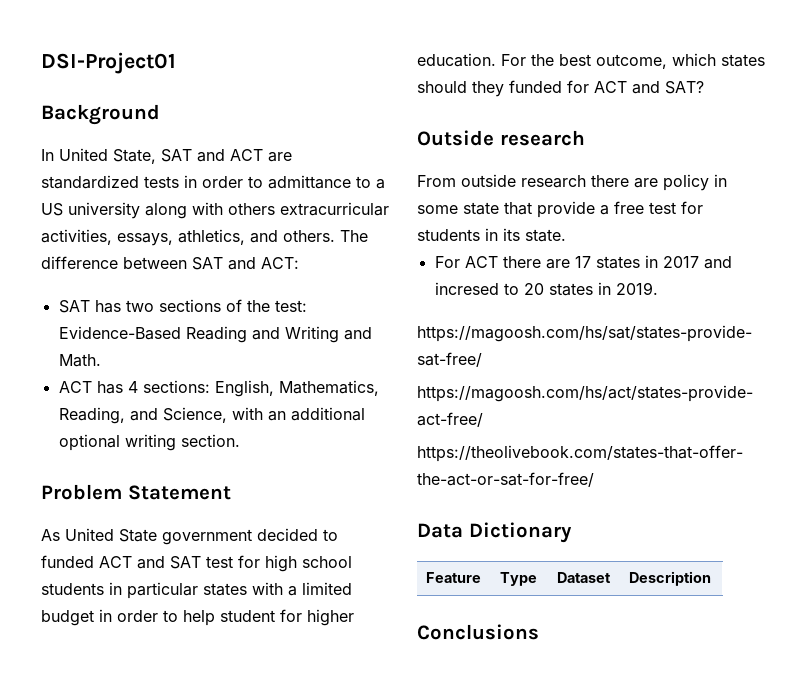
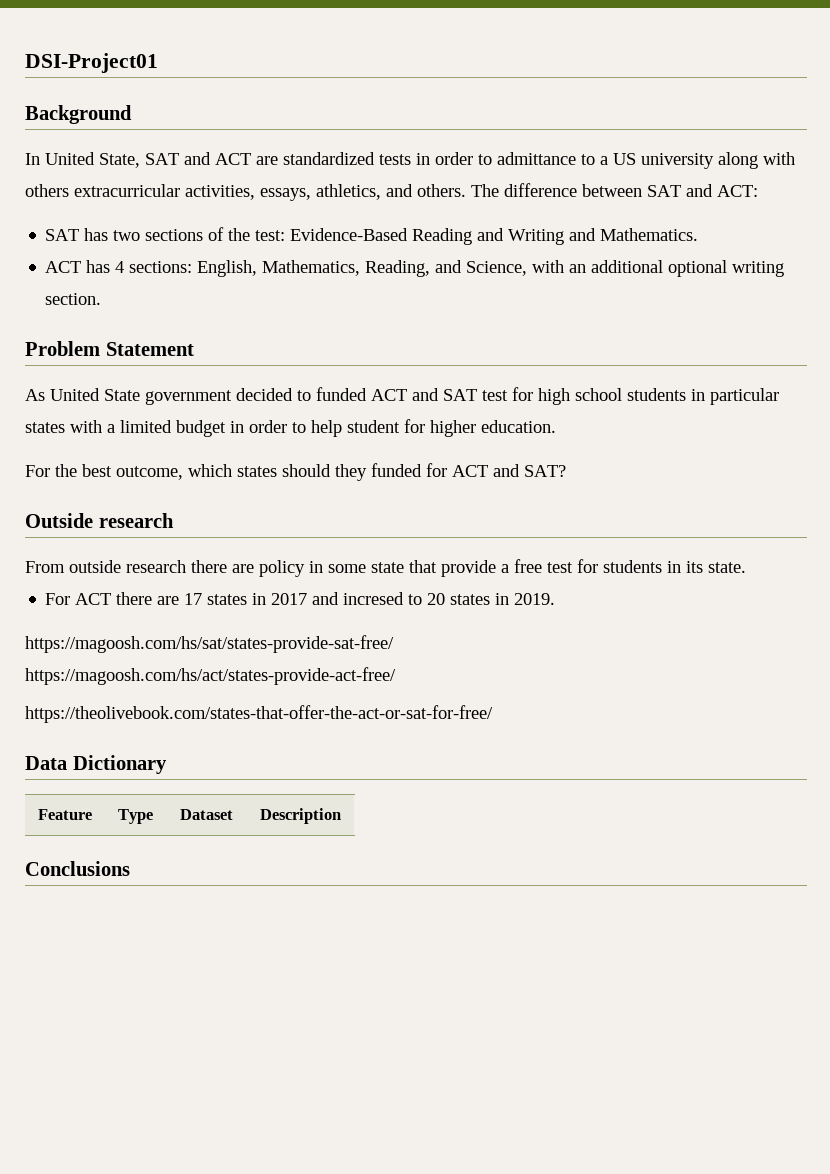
- SAT has two sections of the test: Evidence-Based Reading and Writing and Math.
+ SAT has two sections of the test: Evidence-Based Reading and Writing and Mathematics.
- As United State government decided to funded ACT and SAT test for high school students in particular states with a limited budget in order to help student for higher education. For the best outcome, which states should they funded for ACT and SAT?
+ As United State government decided to funded ACT and SAT test for high school students in particular states with a limited budget in order to help student for higher education.
+ For the best outcome, which states should they funded for ACT and SAT?

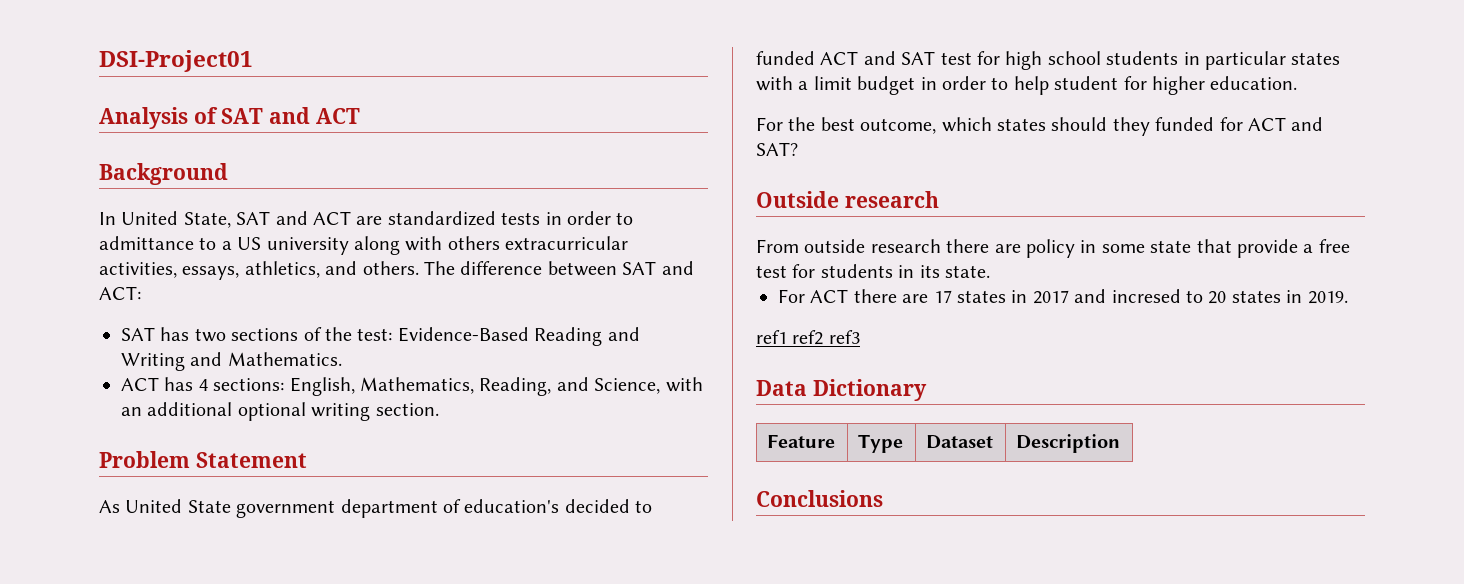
+ Analysis of SAT and ACT
- As United State government decided to funded ACT and SAT test for high school students in particular states with a limited budget in order to help student for higher education.
+ As United State government department of education's decided to funded ACT and SAT test for high school students in particular states with a limit budget in order to help student for higher education.
- https://magoosh.com/hs/sat/states-provide-sat-free/
- https://magoosh.com/hs/act/states-provide-act-free/
- https://theolivebook.com/states-that-offer-the-act-or-sat-for-free/
+ ref1 ref2 ref3

